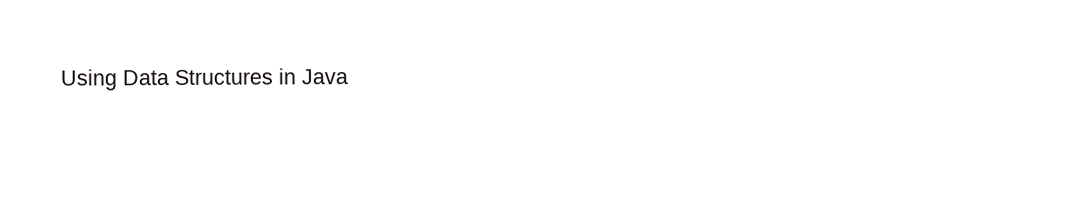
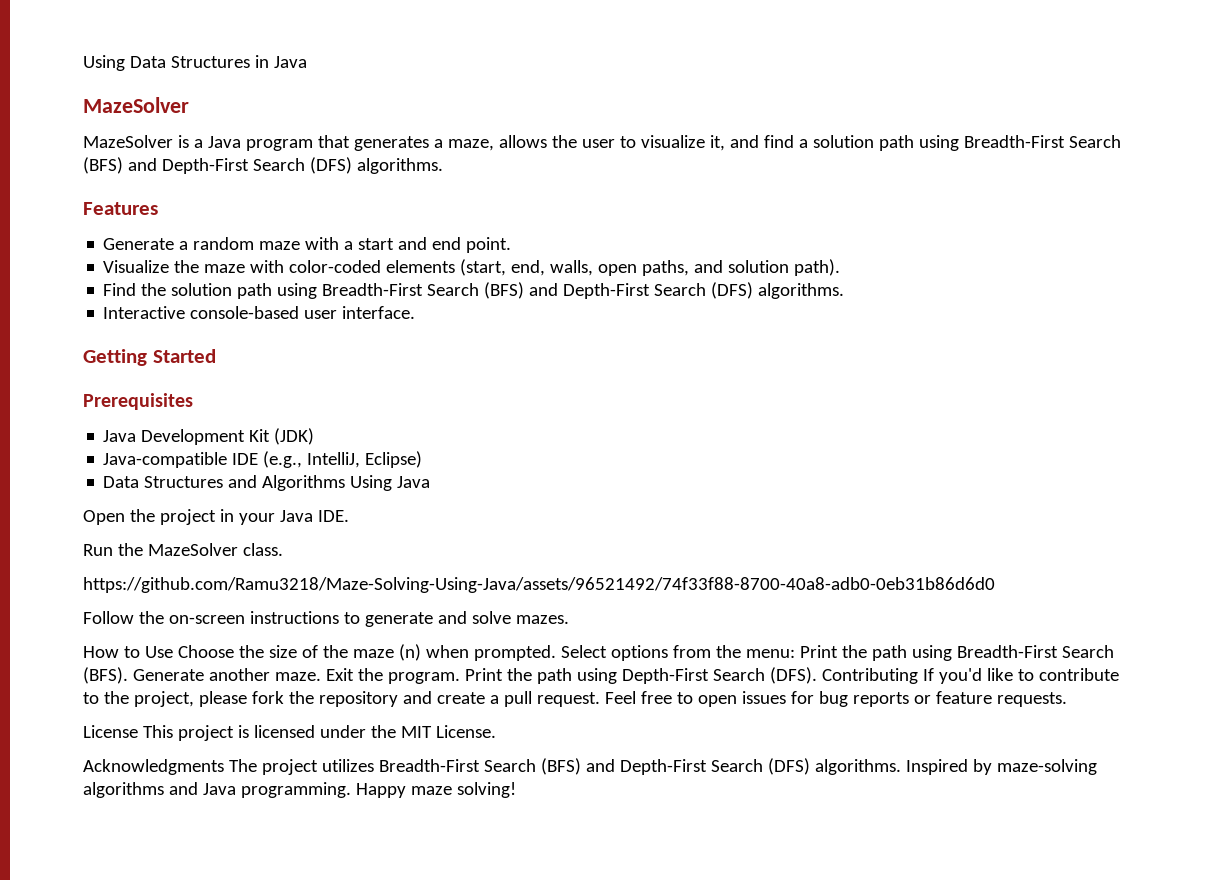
  Using Data Structures in Java
+ MazeSolver
+ MazeSolver is a Java program that generates a maze, allows the user to visualize it, and find a solution path using Breadth-First Search (BFS) and Depth-First Search (DFS) algorithms.
+ Features
+ Generate a random maze with a start and end point.
+ Visualize the maze with color-coded elements (start, end, walls, open paths, and solution path).
+ Find the solution path using Breadth-First Search (BFS) and Depth-First Search (DFS) algorithms.
+ Interactive console-based user interface.
+ Getting Started
+ Prerequisites
+ Java Development Kit (JDK)
+ Java-compatible IDE (e.g., IntelliJ, Eclipse)
+ Data Structures and Algorithms Using Java
+ Open the project in your Java IDE.
+ Run the MazeSolver class.
+ https://github.com/Ramu3218/Maze-Solving-Using-Java/assets/96521492/74f33f88-8700-40a8-adb0-0eb31b86d6d0
+ Follow the on-screen instructions to generate and solve mazes.
+ How to Use Choose the size of the maze (n) when prompted. Select options from the menu: Print the path using Breadth-First Search (BFS). Generate another maze. Exit the program. Print the path using Depth-First Search (DFS). Contributing If you'd like to contribute to the project, please fork the repository and create a pull request. Feel free to open issues for bug reports or feature requests.
+ License This project is licensed under the MIT License.
+ Acknowledgments The project utilizes Breadth-First Search (BFS) and Depth-First Search (DFS) algorithms. Inspired by maze-solving algorithms and Java programming. Happy maze solving!

